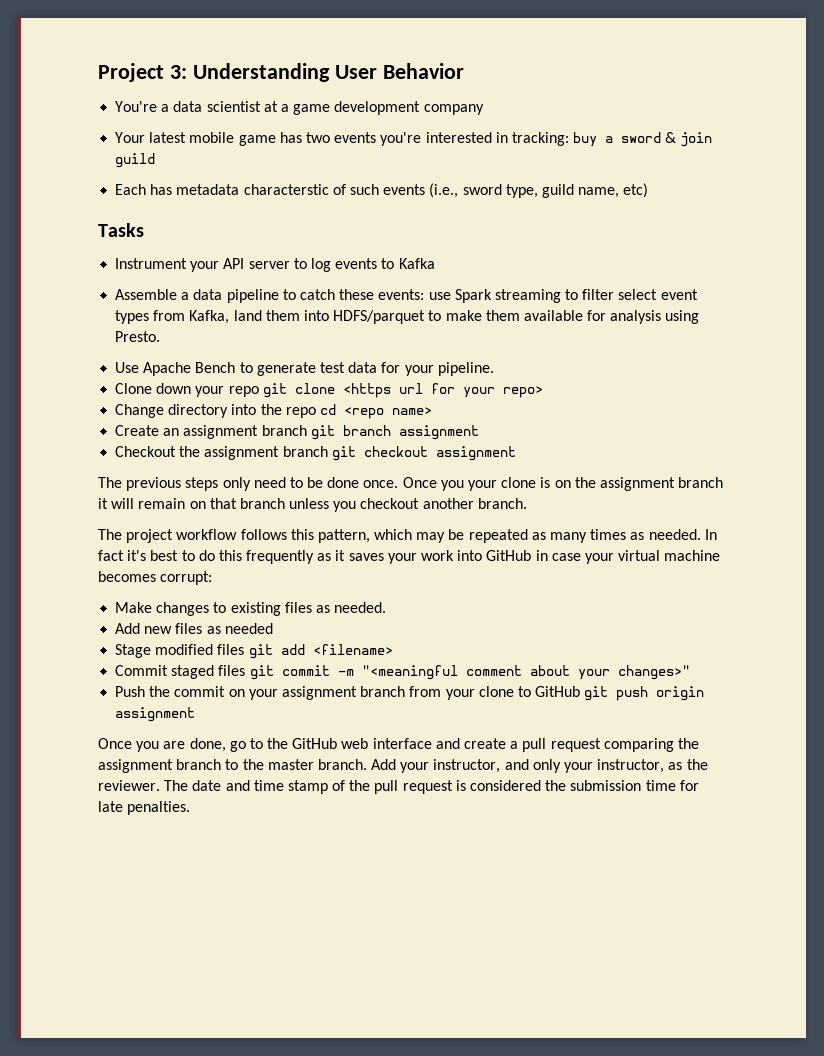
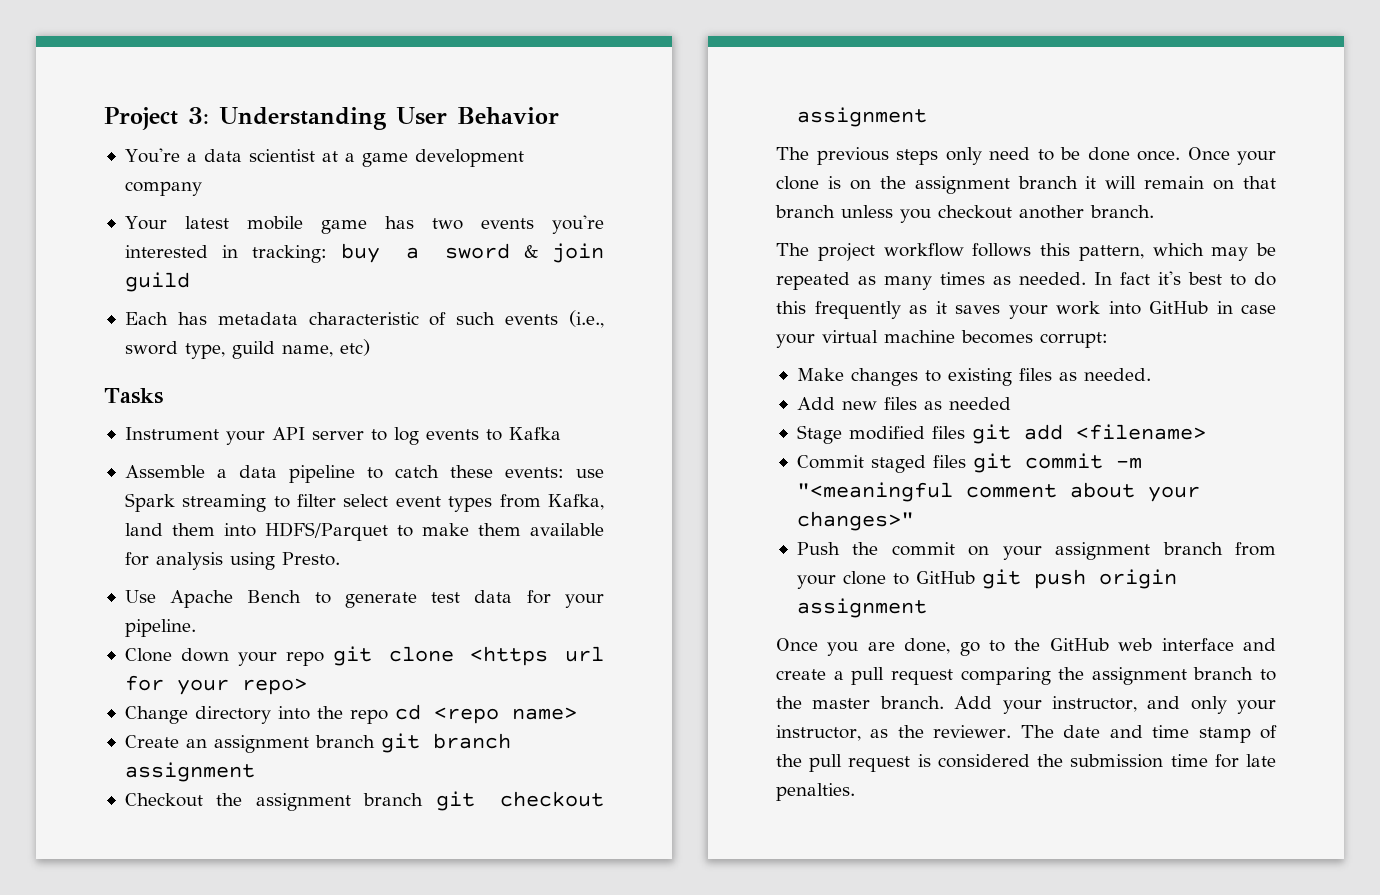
- Each has metadata characterstic of such events (i.e., sword type, guild name, etc)
+ Each has metadata characteristic of such events (i.e., sword type, guild name, etc)
- Assemble a data pipeline to catch these events: use Spark streaming to filter select event types from Kafka, land them into HDFS/parquet to make them available for analysis using Presto.
+ Assemble a data pipeline to catch these events: use Spark streaming to filter select event types from Kafka, land them into HDFS/Parquet to make them available for analysis using Presto.
- Once you your clone is on the assignment branch it will remain on that branch unless you checkout another branch.
+ Once your clone is on the assignment branch it will remain on that branch unless you checkout another branch.

